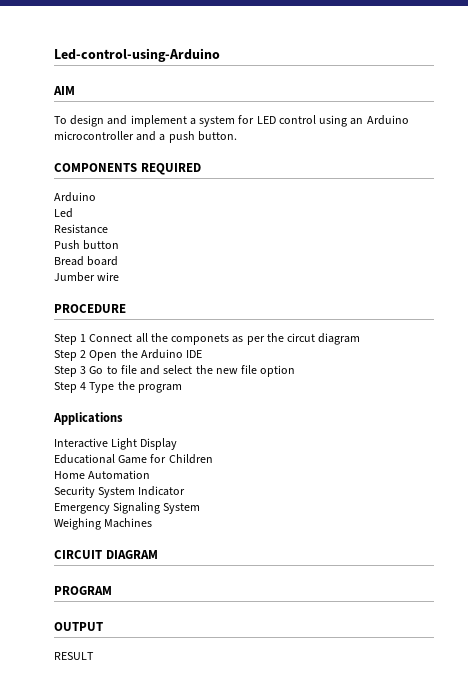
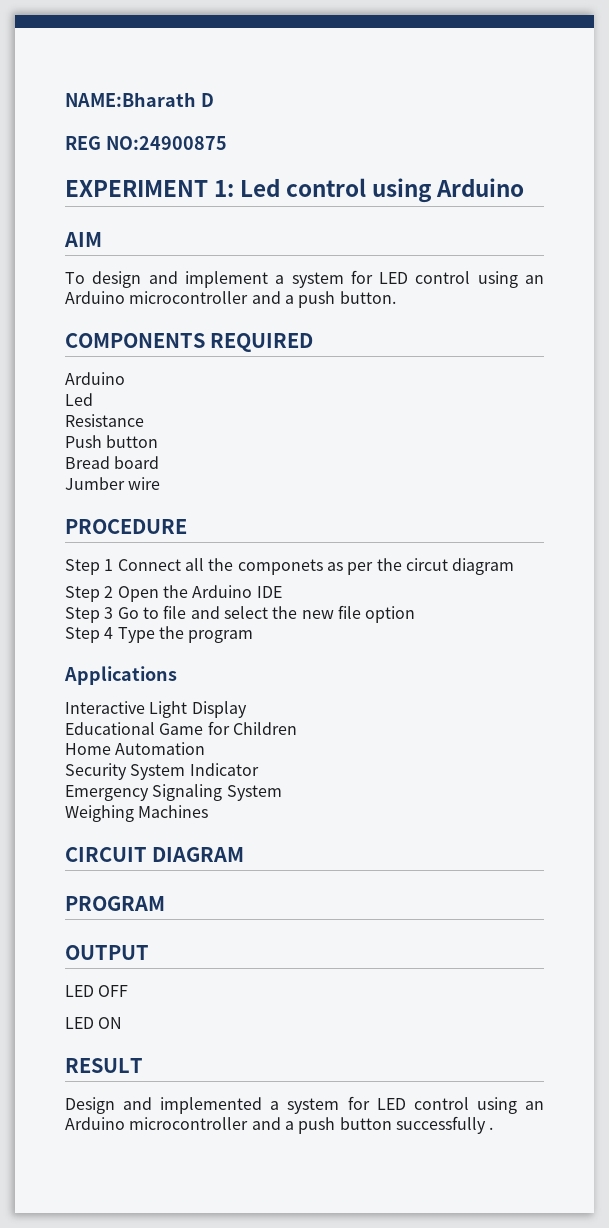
- Led-control-using-Arduino
+ NAME:Bharath D
+ REG NO:24900875
+ EXPERIMENT 1: Led control using Arduino
+ LED OFF
+ LED ON
  RESULT
+ Design and implemented a system for LED control using an Arduino microcontroller and a push button successfully .

